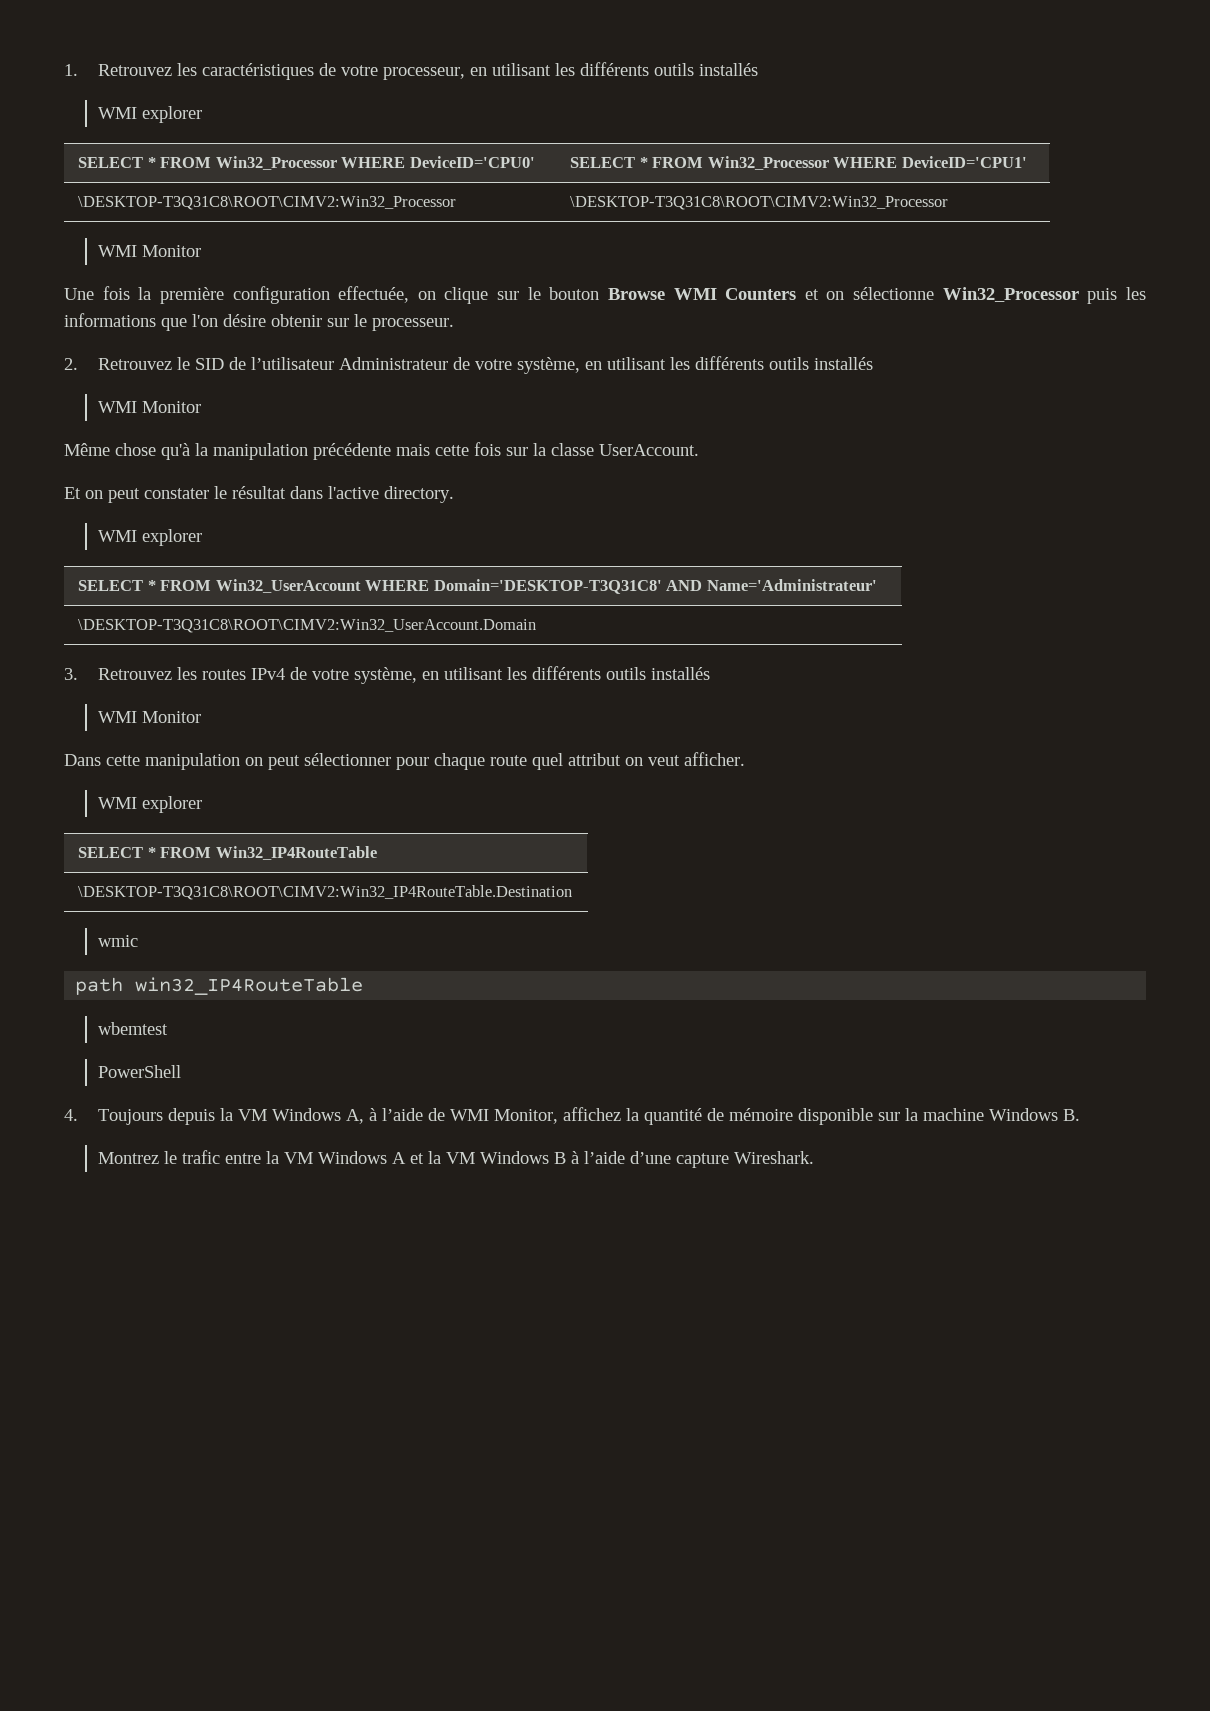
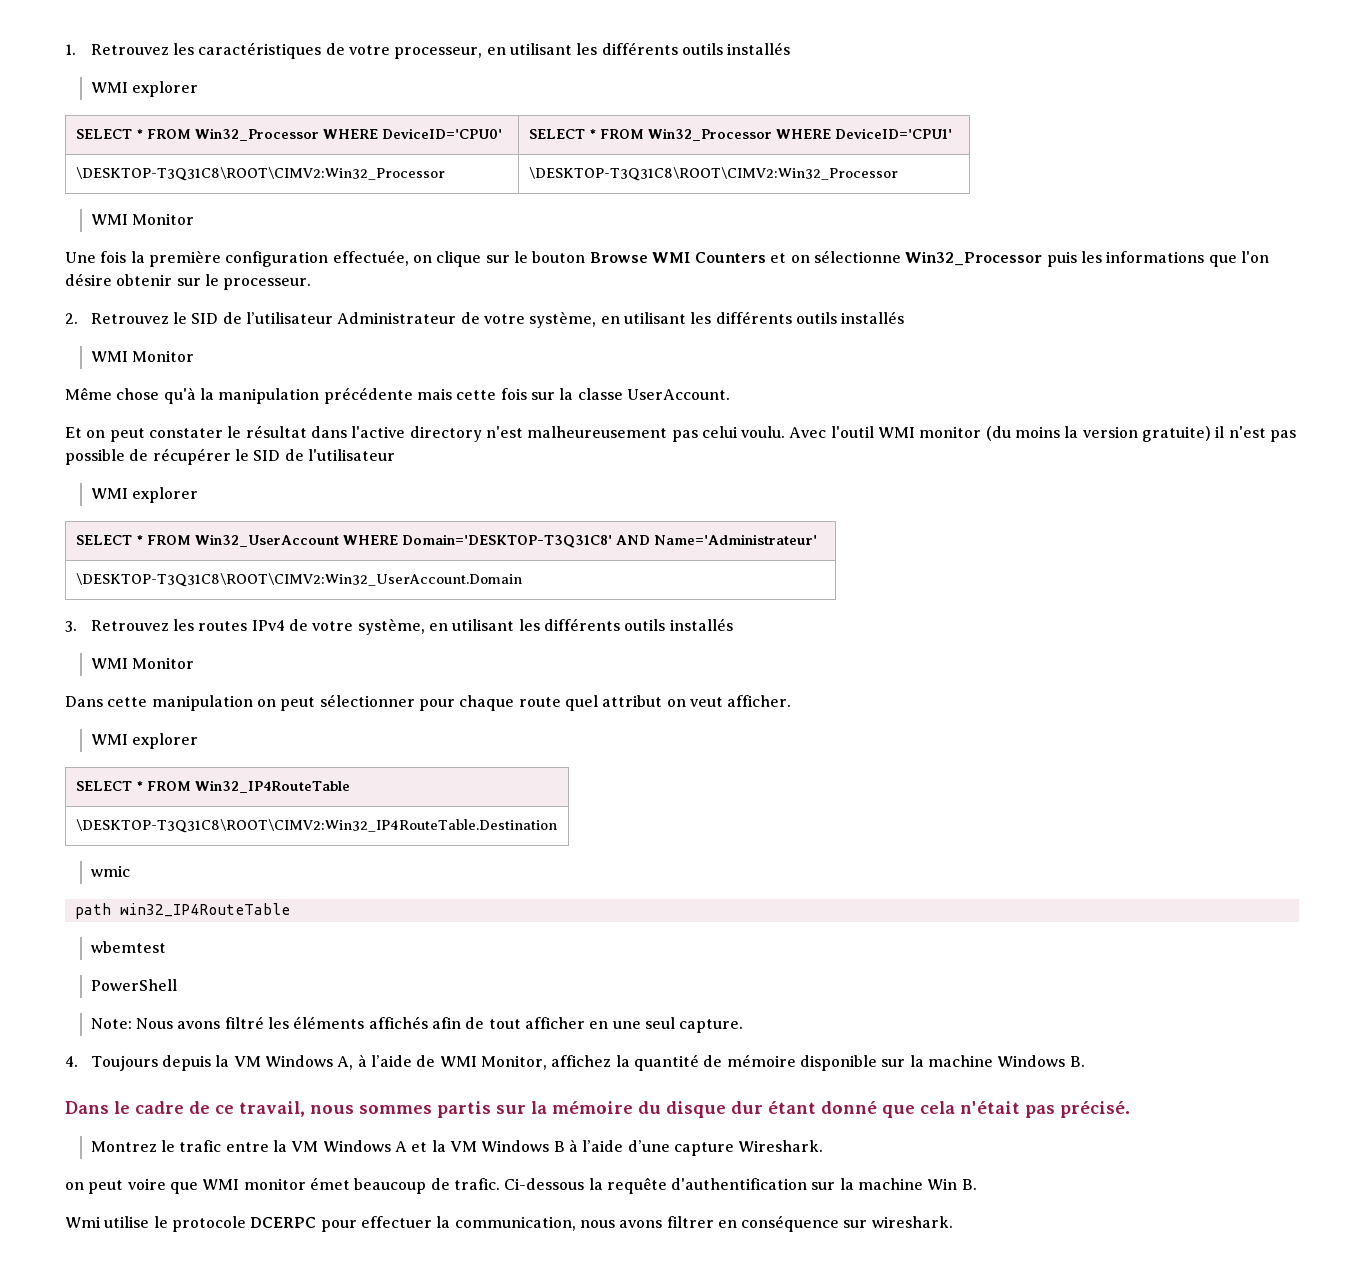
- Et on peut constater le résultat dans l'active directory.
+ Et on peut constater le résultat dans l'active directory n'est malheureusement pas celui voulu. Avec l'outil WMI monitor (du moins la version gratuite) il n'est pas possible de récupérer le SID de l'utilisateur
+ Note: Nous avons filtré les éléments affichés afin de tout afficher en une seul capture.
+ Dans le cadre de ce travail, nous sommes partis sur la mémoire du disque dur étant donné que cela n'était pas précisé.
+ on peut voire que WMI monitor émet beaucoup de trafic. Ci-dessous la requête d'authentification sur la machine Win B.
+ Wmi utilise le protocole DCERPC pour effectuer la communication, nous avons filtrer en conséquence sur wireshark.

